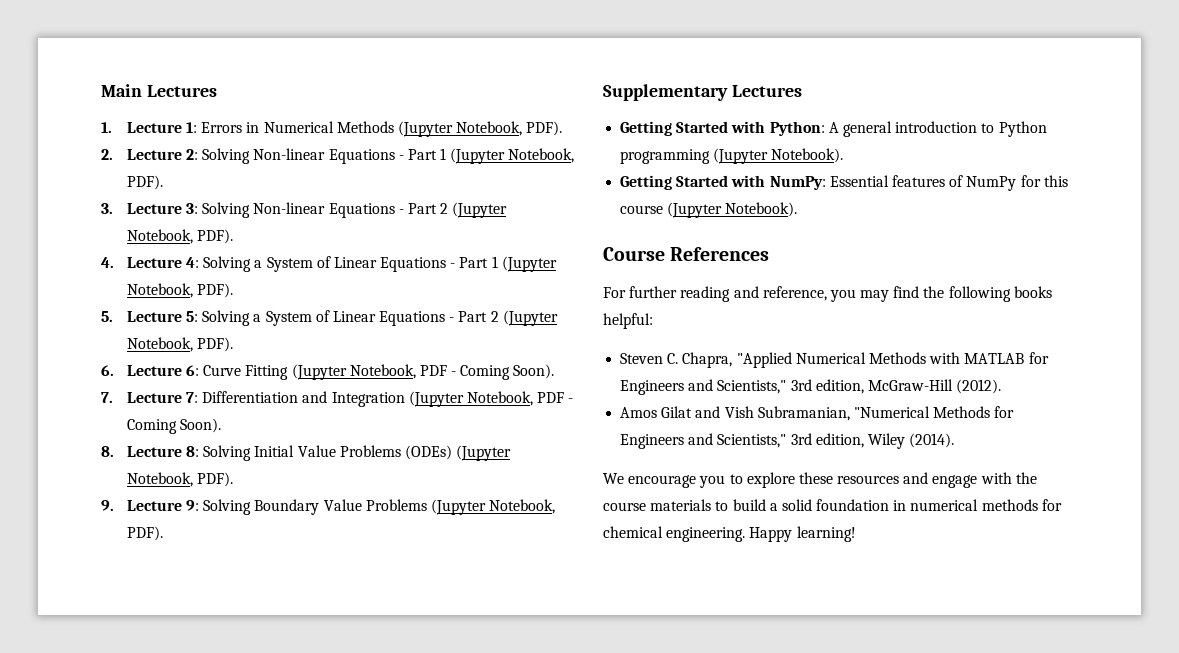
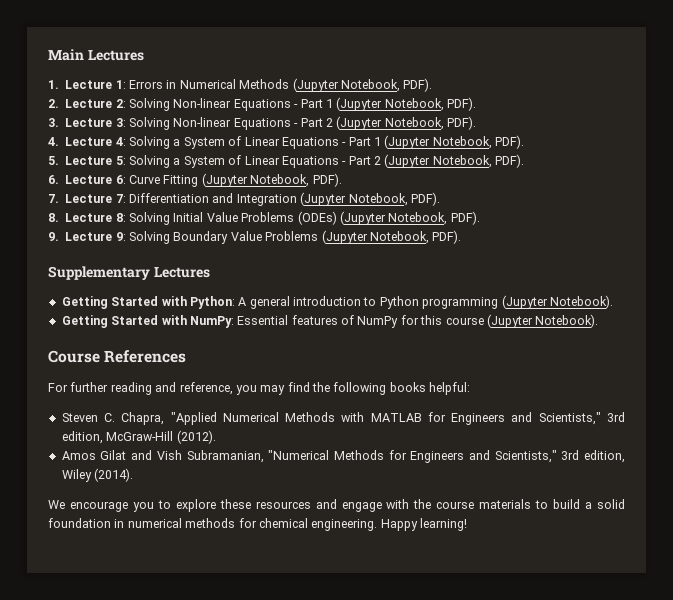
- 6. Lecture 6: Curve Fitting (Jupyter Notebook, PDF - Coming Soon).
+ 6. Lecture 6: Curve Fitting (Jupyter Notebook, PDF).
- 7. Lecture 7: Differentiation and Integration (Jupyter Notebook, PDF - Coming Soon).
+ 7. Lecture 7: Differentiation and Integration (Jupyter Notebook, PDF).

